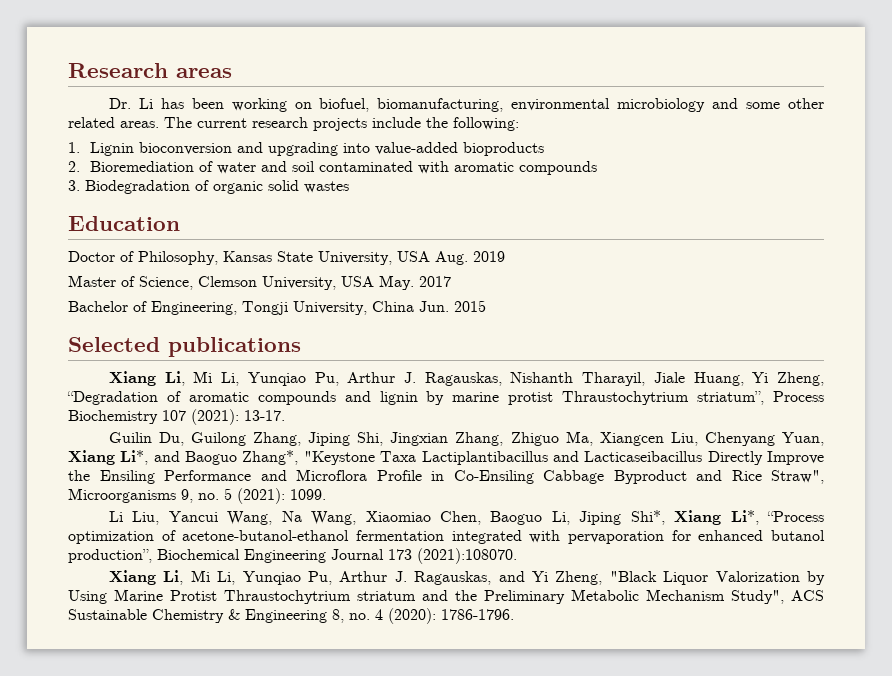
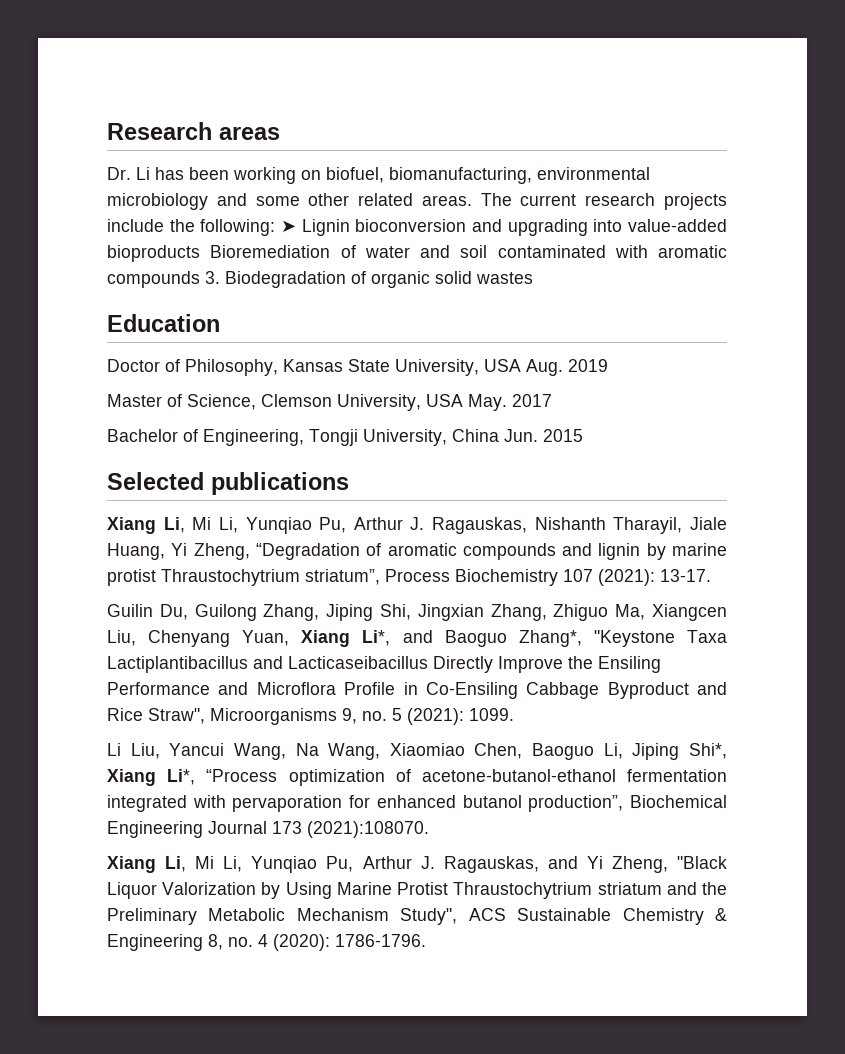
- The current research projects include the following:
- 1. Lignin bioconversion and upgrading into value-added bioproducts
- 2. Bioremediation of water and soil contaminated with aromatic compounds
- 3. Biodegradation of organic solid wastes
+ The current research projects include the following: ➤ Lignin bioconversion and upgrading into value-added bioproducts Bioremediation of water and soil contaminated with aromatic compounds 3. Biodegradation of organic solid wastes

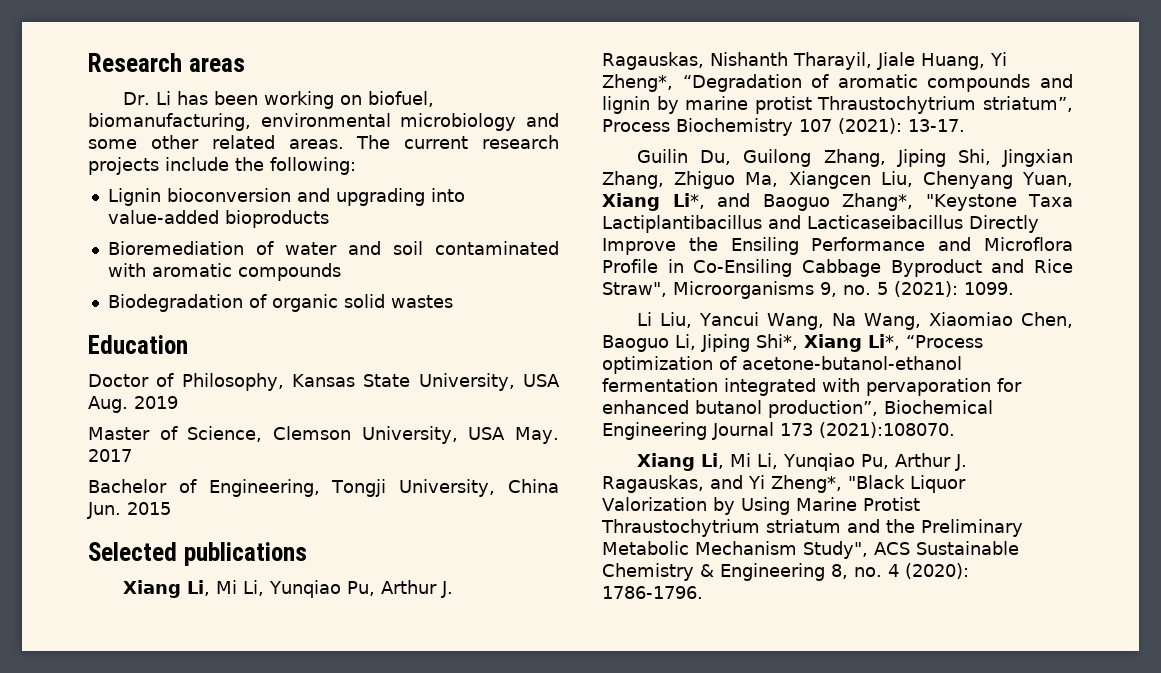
- The current research projects include the following: ➤ Lignin bioconversion and upgrading into value-added bioproducts Bioremediation of water and soil contaminated with aromatic compounds 3. Biodegradation of organic solid wastes
+ The current research projects include the following:
+ Lignin bioconversion and upgrading into value-added bioproducts
+ Bioremediation of water and soil contaminated with aromatic compounds
+ Biodegradation of organic solid wastes
- Xiang Li, Mi Li, Yunqiao Pu, Arthur J. Ragauskas, Nishanth Tharayil, Jiale Huang, Yi Zheng, “Degradation of aromatic compounds and lignin by marine protist Thraustochytrium striatum”, Process Biochemistry 107 (2021): 13-17.
+ Xiang Li, Mi Li, Yunqiao Pu, Arthur J. Ragauskas, Nishanth Tharayil, Jiale Huang, Yi Zheng*, “Degradation of aromatic compounds and lignin by marine protist Thraustochytrium striatum”, Process Biochemistry 107 (2021): 13-17.
- Xiang Li, Mi Li, Yunqiao Pu, Arthur J. Ragauskas, and Yi Zheng, "Black Liquor Valorization by Using Marine Protist Thraustochytrium striatum and the Preliminary Metabolic Mechanism Study", ACS Sustainable Chemistry & Engineering 8, no. 4 (2020): 1786-1796.
+ Xiang Li, Mi Li, Yunqiao Pu, Arthur J. Ragauskas, and Yi Zheng*, "Black Liquor Valorization by Using Marine Protist Thraustochytrium striatum and the Preliminary Metabolic Mechanism Study", ACS Sustainable Chemistry & Engineering 8, no. 4 (2020): 1786-1796.

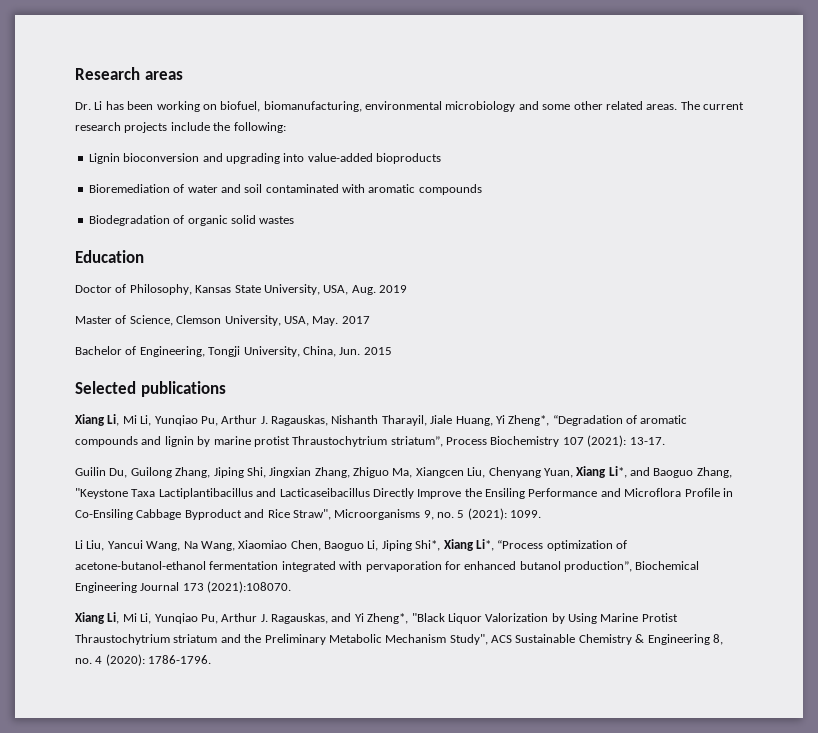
- Doctor of Philosophy, Kansas State University, USA Aug. 2019
+ Doctor of Philosophy, Kansas State University, USA, Aug. 2019
- Master of Science, Clemson University, USA May. 2017
+ Master of Science, Clemson University, USA, May. 2017
- Bachelor of Engineering, Tongji University, China Jun. 2015
+ Bachelor of Engineering, Tongji University, China, Jun. 2015
- Guilin Du, Guilong Zhang, Jiping Shi, Jingxian Zhang, Zhiguo Ma, Xiangcen Liu, Chenyang Yuan, Xiang Li*, and Baoguo Zhang*, "Keystone Taxa Lactiplantibacillus and Lacticaseibacillus Directly Improve the Ensiling Performance and Microflora Profile in Co-Ensiling Cabbage Byproduct and Rice Straw", Microorganisms 9, no. 5 (2021): 1099.
+ Guilin Du, Guilong Zhang, Jiping Shi, Jingxian Zhang, Zhiguo Ma, Xiangcen Liu, Chenyang Yuan, Xiang Li*, and Baoguo Zhang, "Keystone Taxa Lactiplantibacillus and Lacticaseibacillus Directly Improve the Ensiling Performance and Microflora Profile in Co-Ensiling Cabbage Byproduct and Rice Straw", Microorganisms 9, no. 5 (2021): 1099.

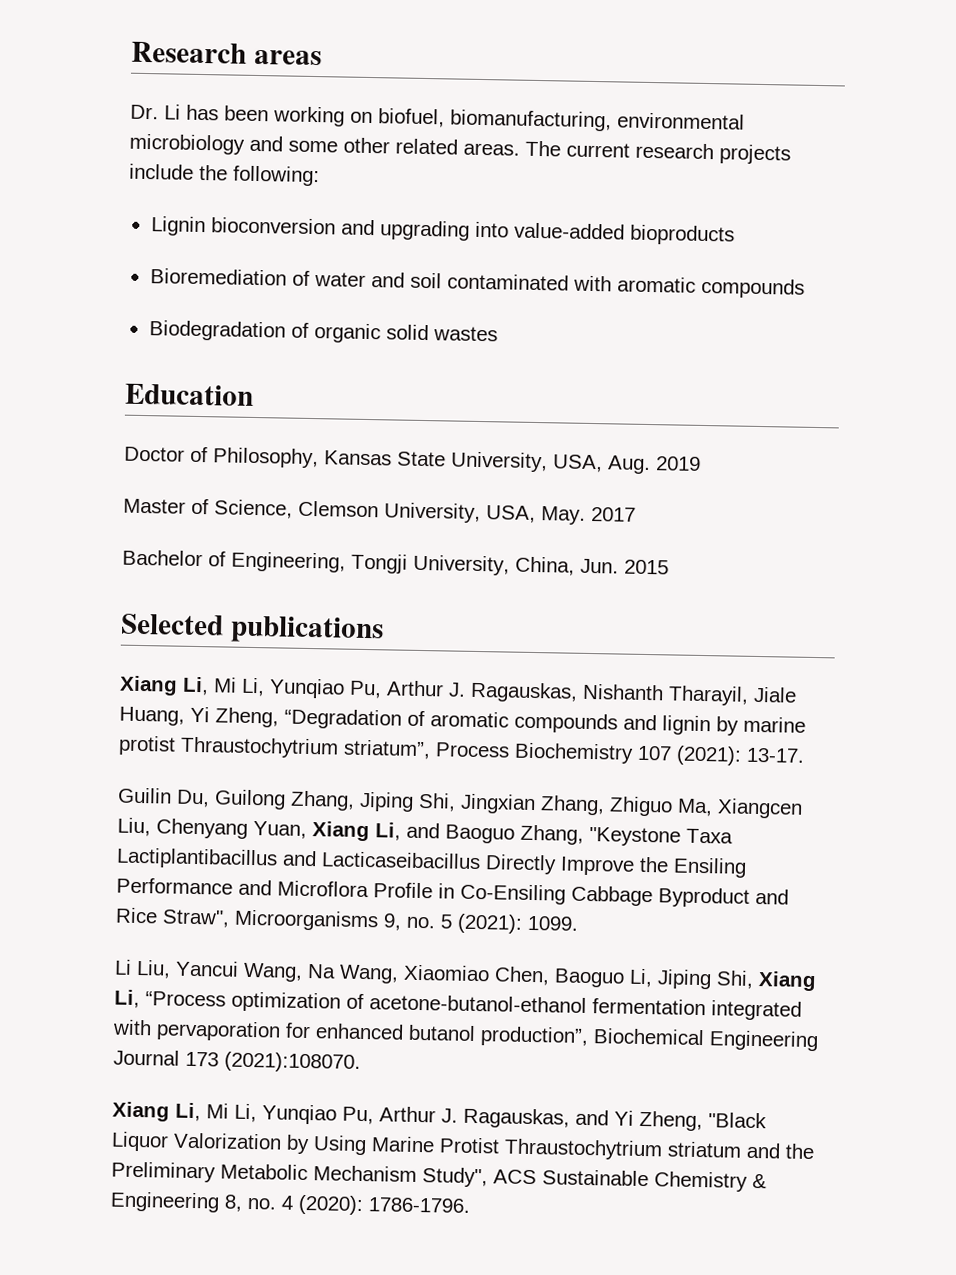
- Xiang Li, Mi Li, Yunqiao Pu, Arthur J. Ragauskas, Nishanth Tharayil, Jiale Huang, Yi Zheng*, “Degradation of aromatic compounds and lignin by marine protist Thraustochytrium striatum”, Process Biochemistry 107 (2021): 13-17.
+ Xiang Li, Mi Li, Yunqiao Pu, Arthur J. Ragauskas, Nishanth Tharayil, Jiale Huang, Yi Zheng, “Degradation of aromatic compounds and lignin by marine protist Thraustochytrium striatum”, Process Biochemistry 107 (2021): 13-17.
- Guilin Du, Guilong Zhang, Jiping Shi, Jingxian Zhang, Zhiguo Ma, Xiangcen Liu, Chenyang Yuan, Xiang Li*, and Baoguo Zhang, "Keystone Taxa Lactiplantibacillus and Lacticaseibacillus Directly Improve the Ensiling Performance and Microflora Profile in Co-Ensiling Cabbage Byproduct and Rice Straw", Microorganisms 9, no. 5 (2021): 1099.
+ Guilin Du, Guilong Zhang, Jiping Shi, Jingxian Zhang, Zhiguo Ma, Xiangcen Liu, Chenyang Yuan, Xiang Li, and Baoguo Zhang, "Keystone Taxa Lactiplantibacillus and Lacticaseibacillus Directly Improve the Ensiling Performance and Microflora Profile in Co-Ensiling Cabbage Byproduct and Rice Straw", Microorganisms 9, no. 5 (2021): 1099.
- Li Liu, Yancui Wang, Na Wang, Xiaomiao Chen, Baoguo Li, Jiping Shi*, Xiang Li*, “Process optimization of acetone-butanol-ethanol fermentation integrated with pervaporation for enhanced butanol production”, Biochemical Engineering Journal 173 (2021):108070.
+ Li Liu, Yancui Wang, Na Wang, Xiaomiao Chen, Baoguo Li, Jiping Shi, Xiang Li, “Process optimization of acetone-butanol-ethanol fermentation integrated with pervaporation for enhanced butanol production”, Biochemical Engineering Journal 173 (2021):108070.
- Xiang Li, Mi Li, Yunqiao Pu, Arthur J. Ragauskas, and Yi Zheng*, "Black Liquor Valorization by Using Marine Protist Thraustochytrium striatum and the Preliminary Metabolic Mechanism Study", ACS Sustainable Chemistry & Engineering 8, no. 4 (2020): 1786-1796.
+ Xiang Li, Mi Li, Yunqiao Pu, Arthur J. Ragauskas, and Yi Zheng, "Black Liquor Valorization by Using Marine Protist Thraustochytrium striatum and the Preliminary Metabolic Mechanism Study", ACS Sustainable Chemistry & Engineering 8, no. 4 (2020): 1786-1796.

